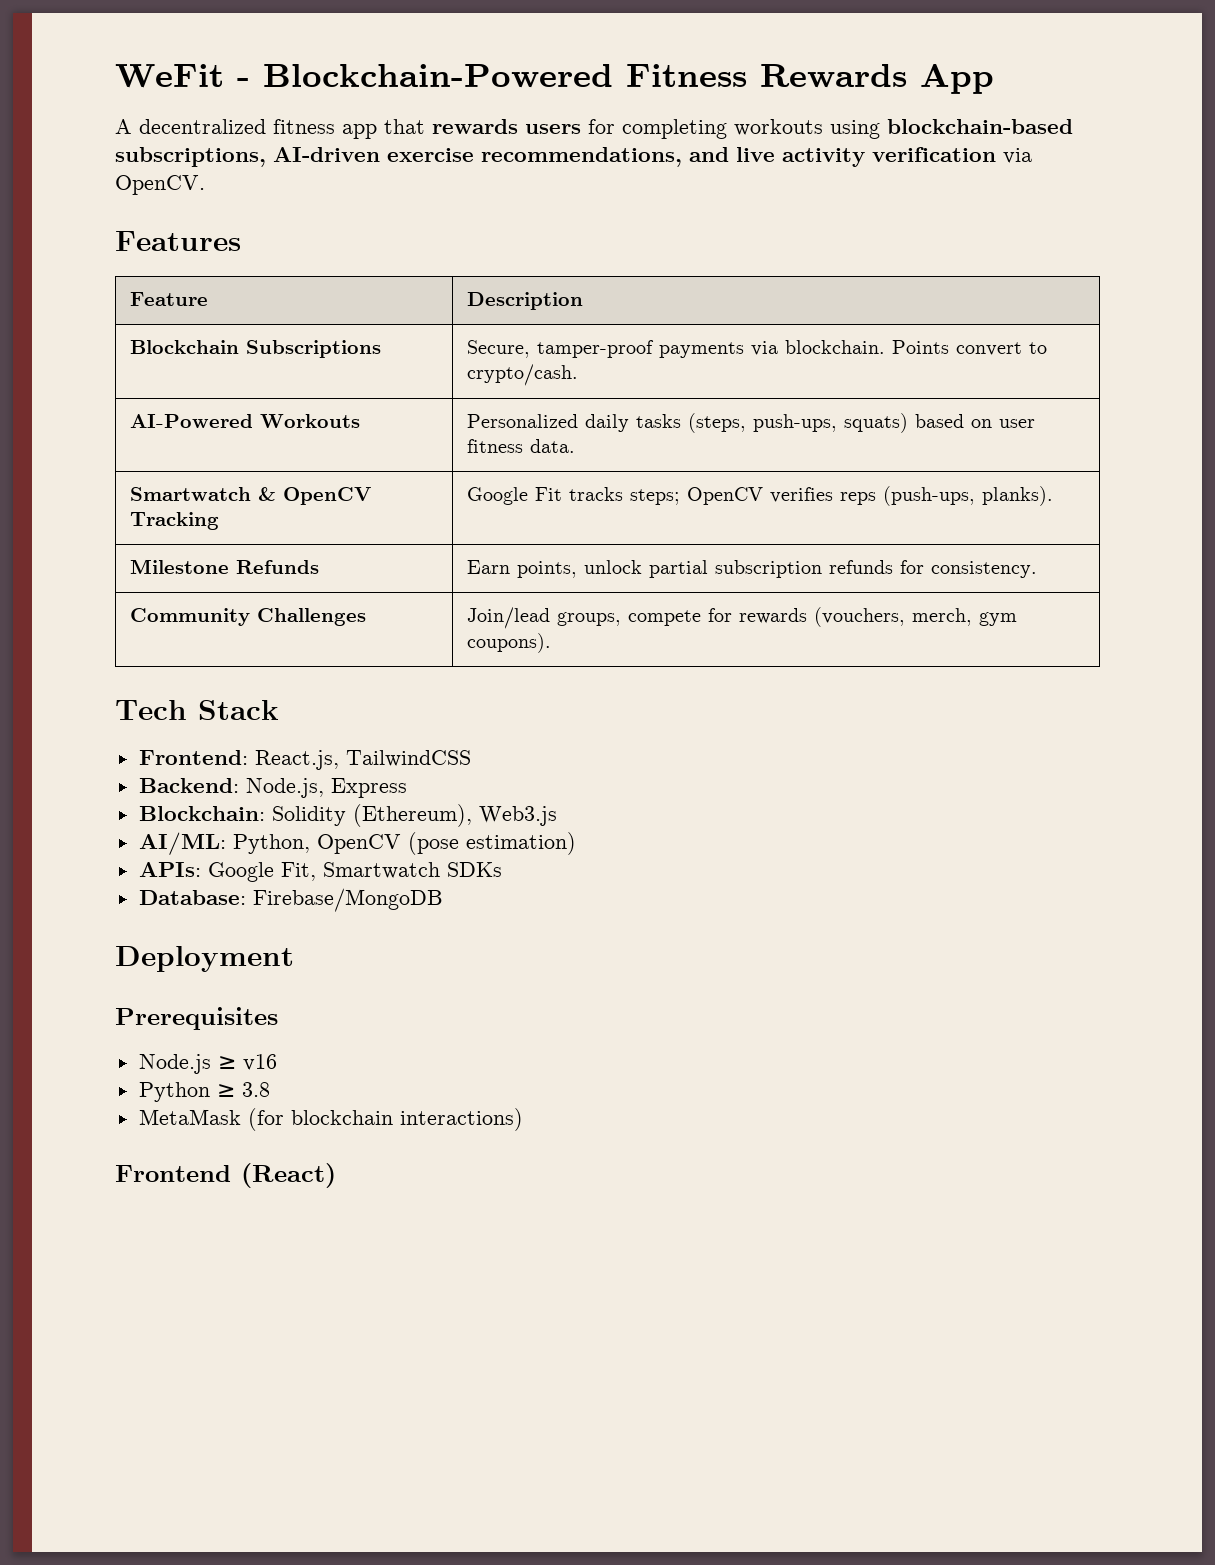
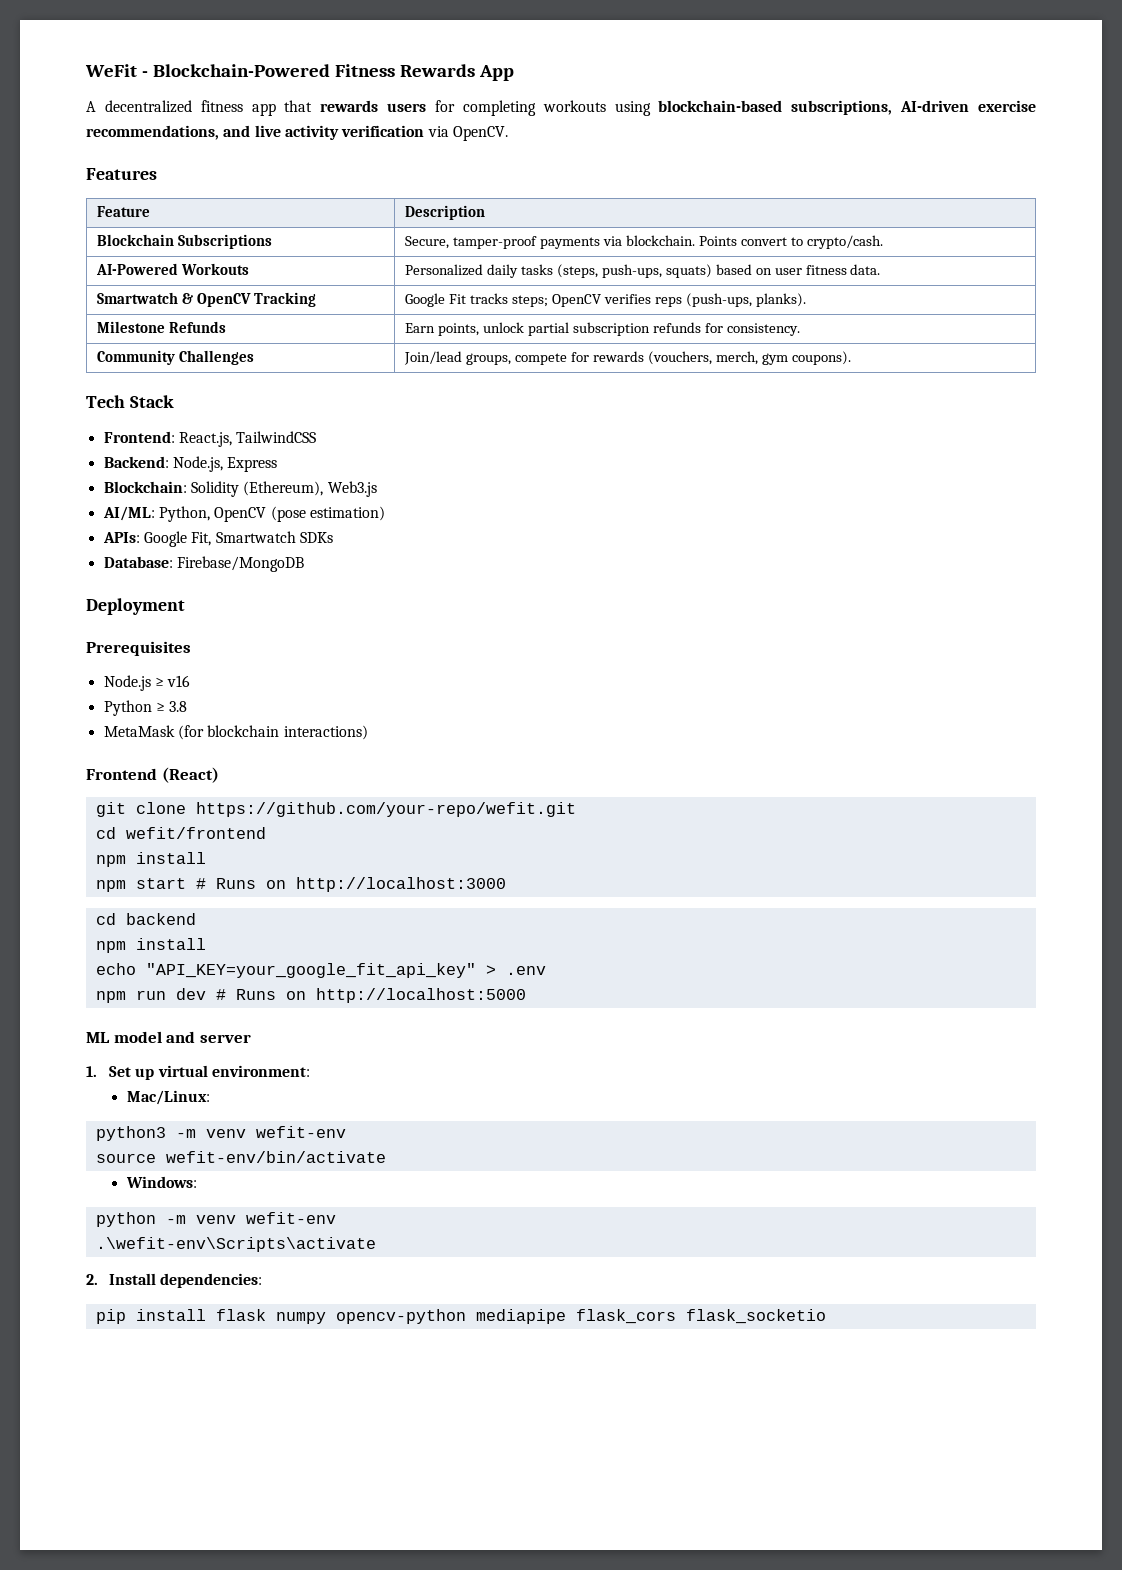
+ git clone https://github.com/your-repo/wefit.git
+ cd wefit/frontend
+ npm install
+ npm start # Runs on http://localhost:3000
+ cd backend
+ npm install
+ echo "API_KEY=your_google_fit_api_key" > .env
+ npm run dev # Runs on http://localhost:5000
+ ML model and server
+ 1. Set up virtual environment:
+ Mac/Linux:
+ python3 -m venv wefit-env
+ source wefit-env/bin/activate
+ Windows:
+ python -m venv wefit-env
+ .\wefit-env\Scripts\activate
+ 2. Install dependencies:
+ pip install flask numpy opencv-python mediapipe flask_cors flask_socketio

